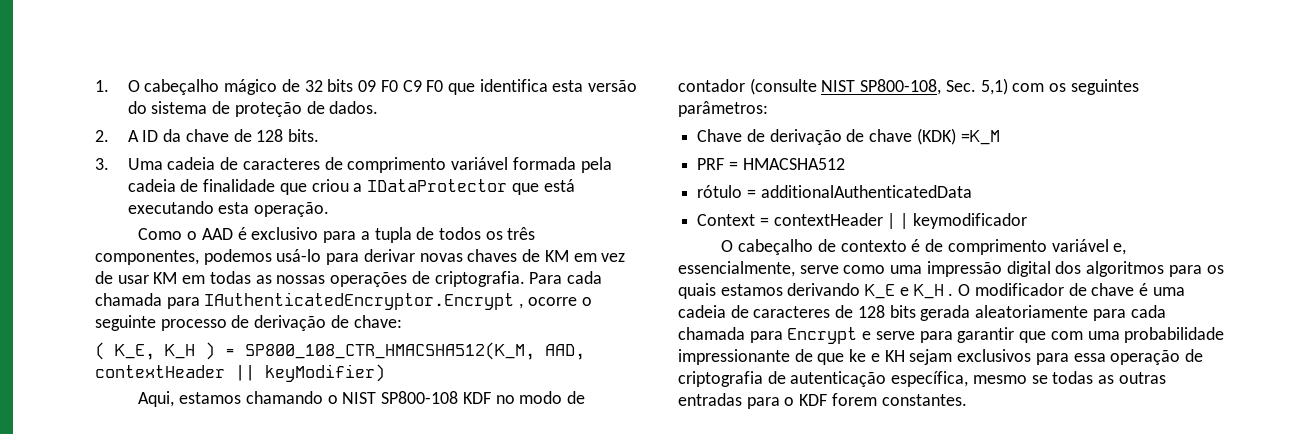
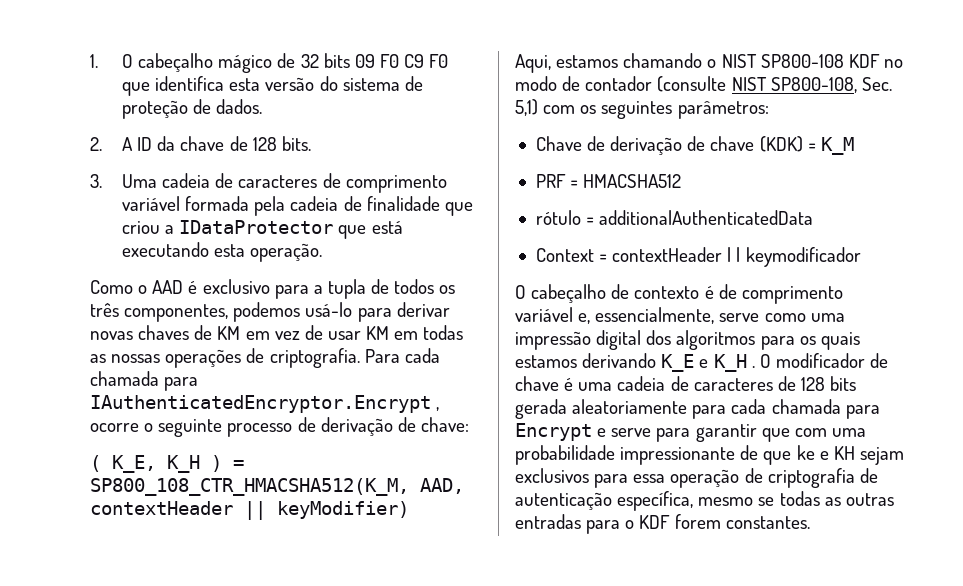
- Chave de derivação de chave (KDK) =K_M
+ Chave de derivação de chave (KDK) = K_M

